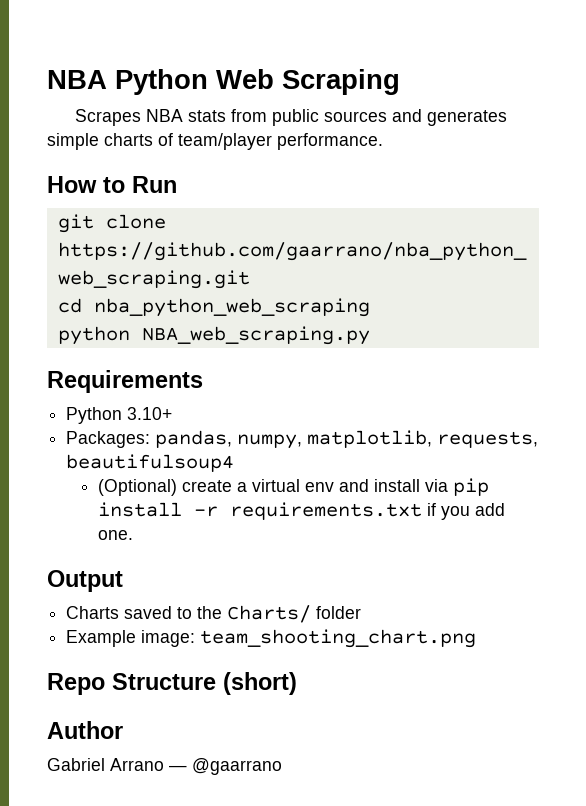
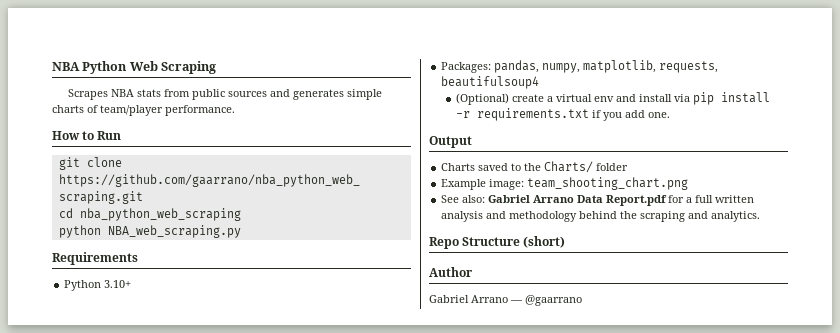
+ See also: Gabriel Arrano Data Report.pdf for a full written analysis and methodology behind the scraping and analytics.

